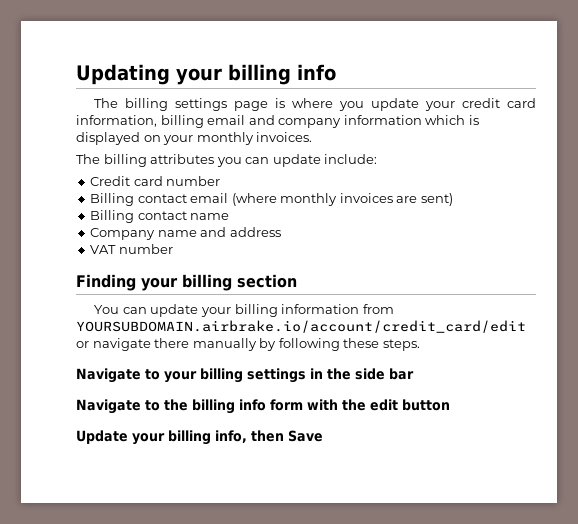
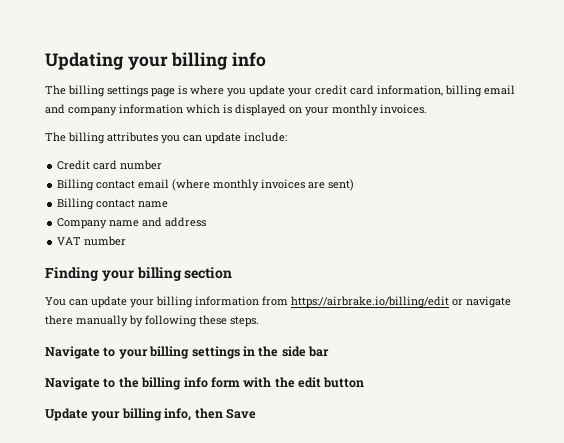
- You can update your billing information from YOURSUBDOMAIN.airbrake.io/account/credit_card/edit or navigate there manually by following these steps.
+ You can update your billing information from https://airbrake.io/billing/edit or navigate there manually by following these steps.

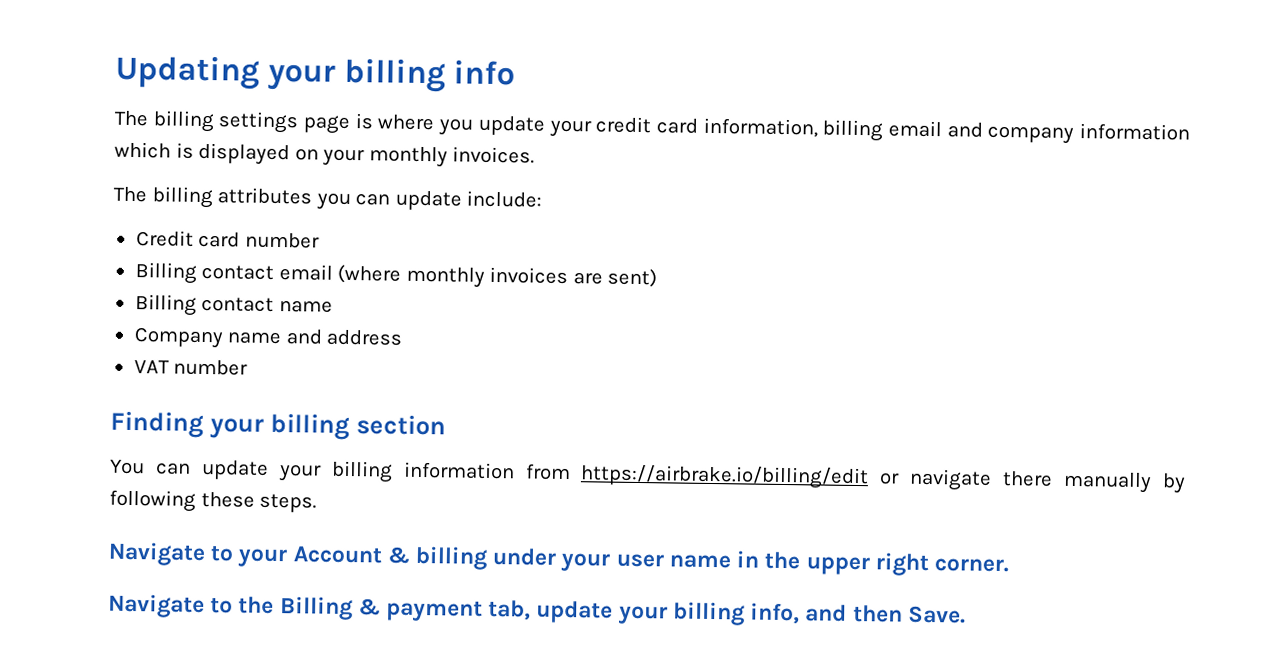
- Navigate to your billing settings in the side bar
- Navigate to the billing info form with the edit button
- Update your billing info, then Save
+ Navigate to your Account & billing under your user name in the upper right corner.
+ Navigate to the Billing & payment tab, update your billing info, and then Save.

